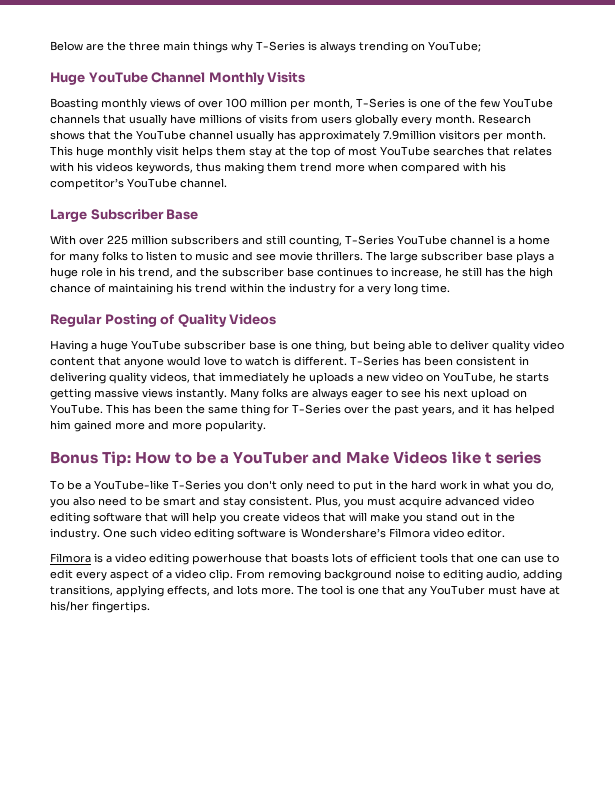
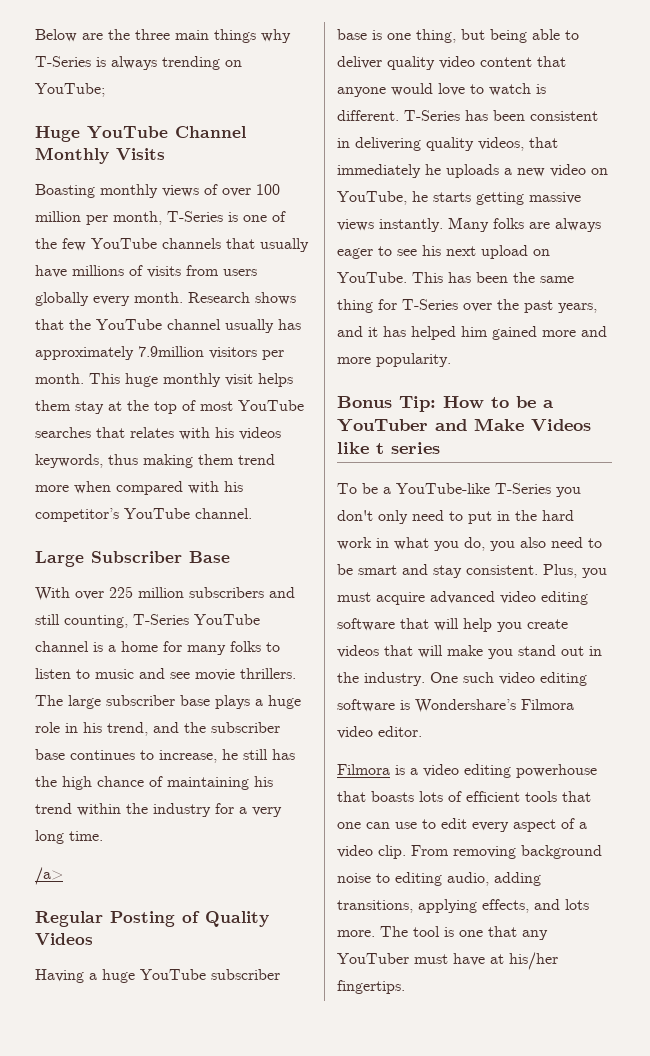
+ /a>

